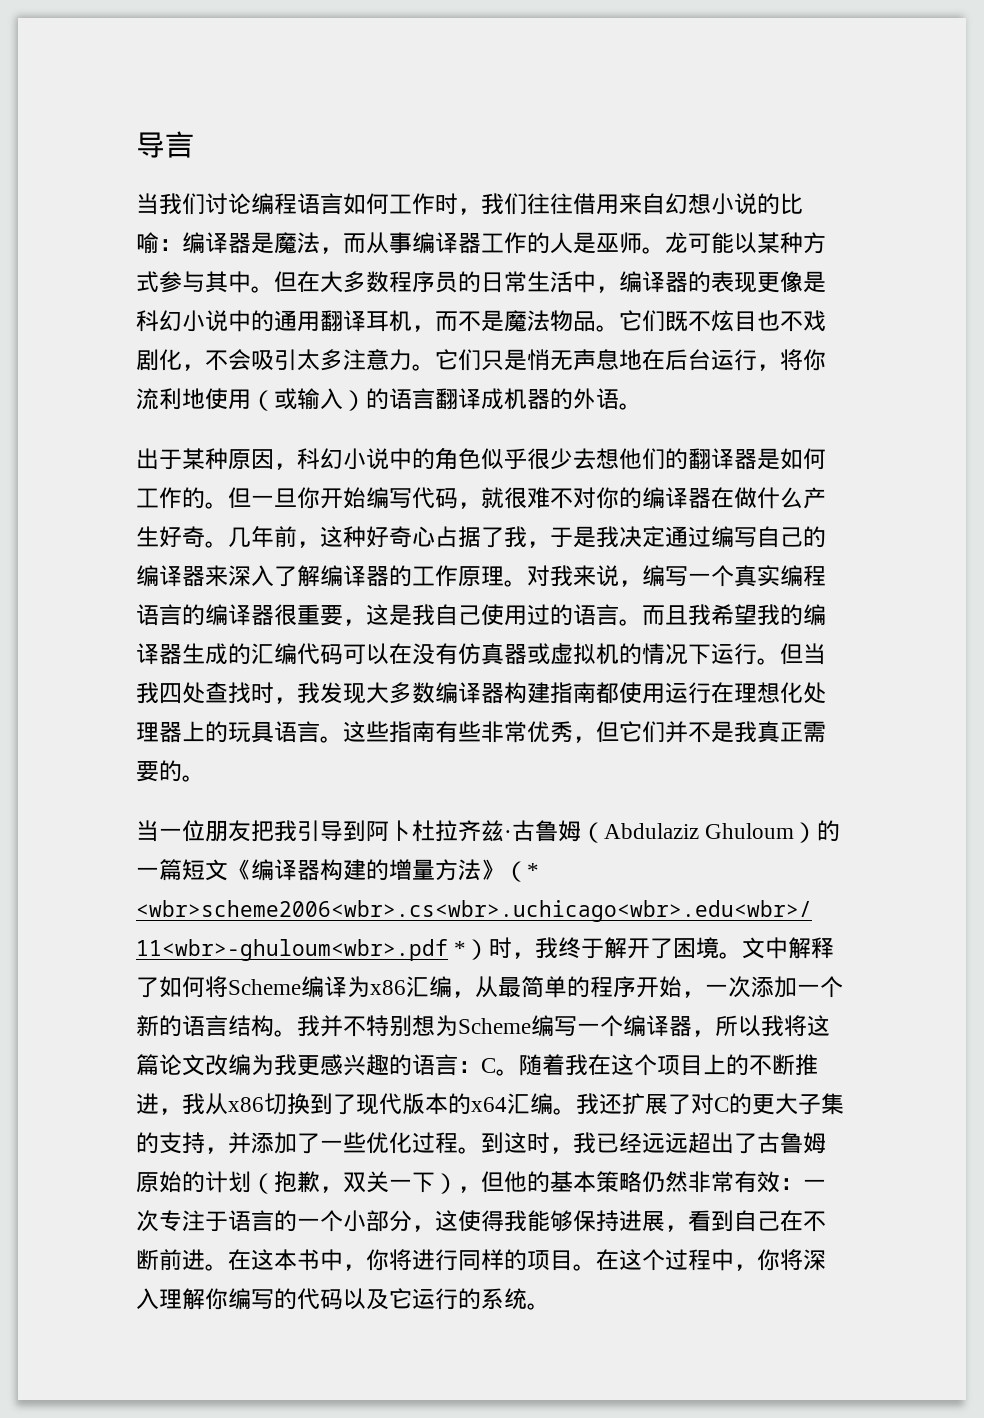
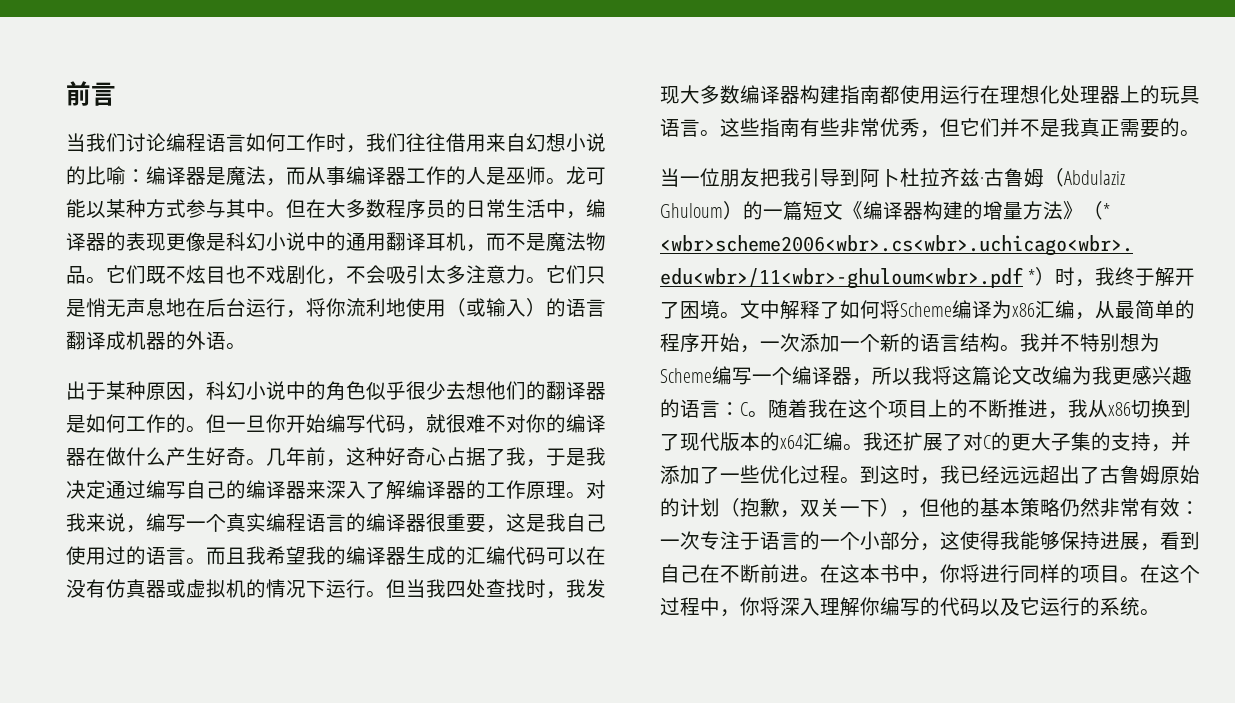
- 导言
+ 前言

